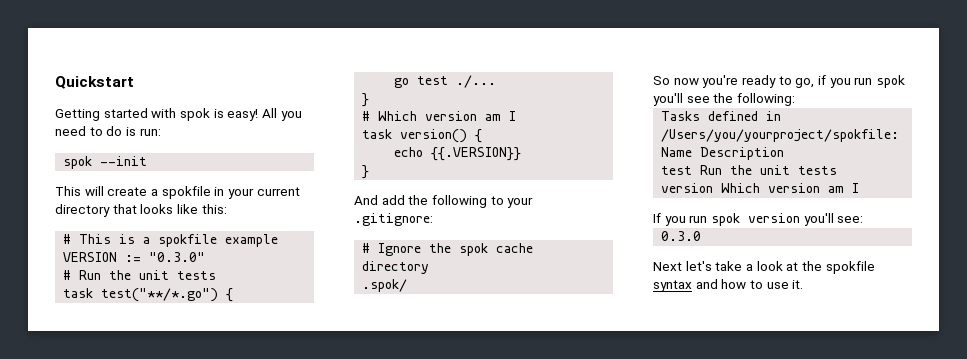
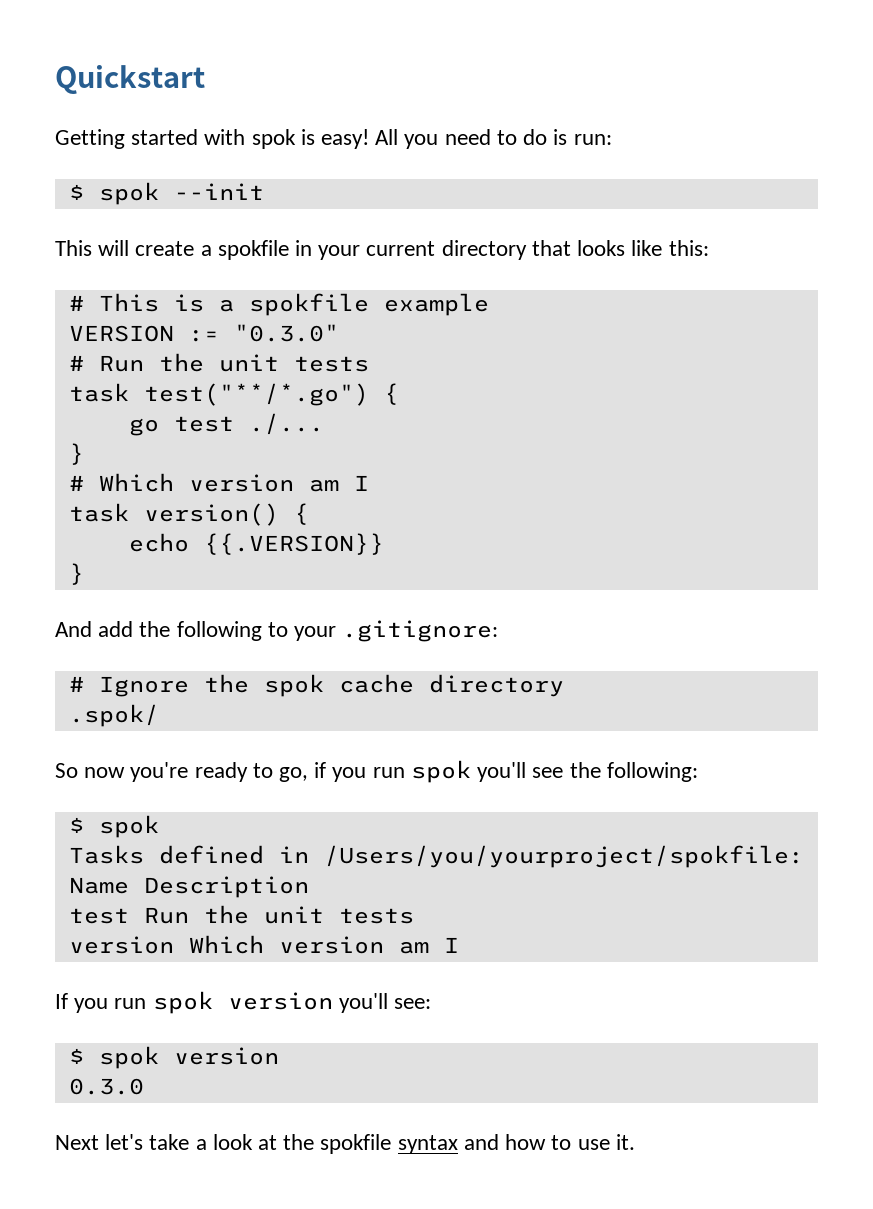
- spok --init
+ $ spok --init
  So now you're ready to go, if you run spok you'll see the following:
+ $ spok
+ $ spok version

